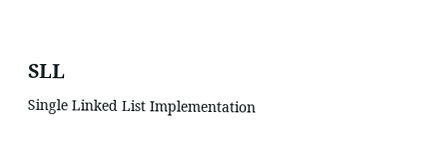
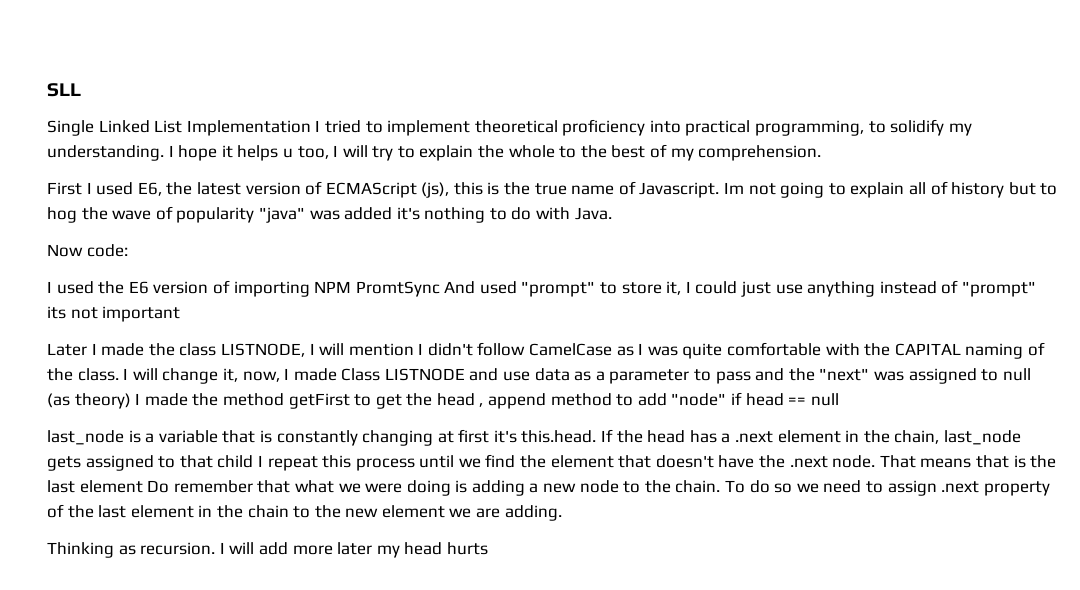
- Single Linked List Implementation
+ Single Linked List Implementation I tried to implement theoretical proficiency into practical programming, to solidify my understanding. I hope it helps u too, I will try to explain the whole to the best of my comprehension.
+ First I used E6, the latest version of ECMAScript (js), this is the true name of Javascript. Im not going to explain all of history but to hog the wave of popularity "java" was added it's nothing to do with Java.
+ Now code:
+ I used the E6 version of importing NPM PromtSync And used "prompt" to store it, I could just use anything instead of "prompt" its not important
+ Later I made the class LISTNODE, I will mention I didn't follow CamelCase as I was quite comfortable with the CAPITAL naming of the class. I will change it, now, I made Class LISTNODE and use data as a parameter to pass and the "next" was assigned to null (as theory) I made the method getFirst to get the head , append method to add "node" if head == null
+ last_node is a variable that is constantly changing at first it's this.head. If the head has a .next element in the chain, last_node gets assigned to that child I repeat this process until we find the element that doesn't have the .next node. That means that is the last element Do remember that what we were doing is adding a new node to the chain. To do so we need to assign .next property of the last element in the chain to the new element we are adding.
+ Thinking as recursion. I will add more later my head hurts

